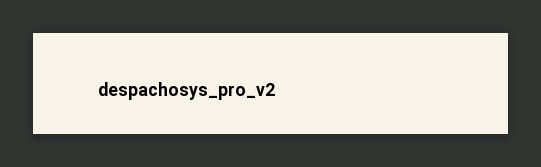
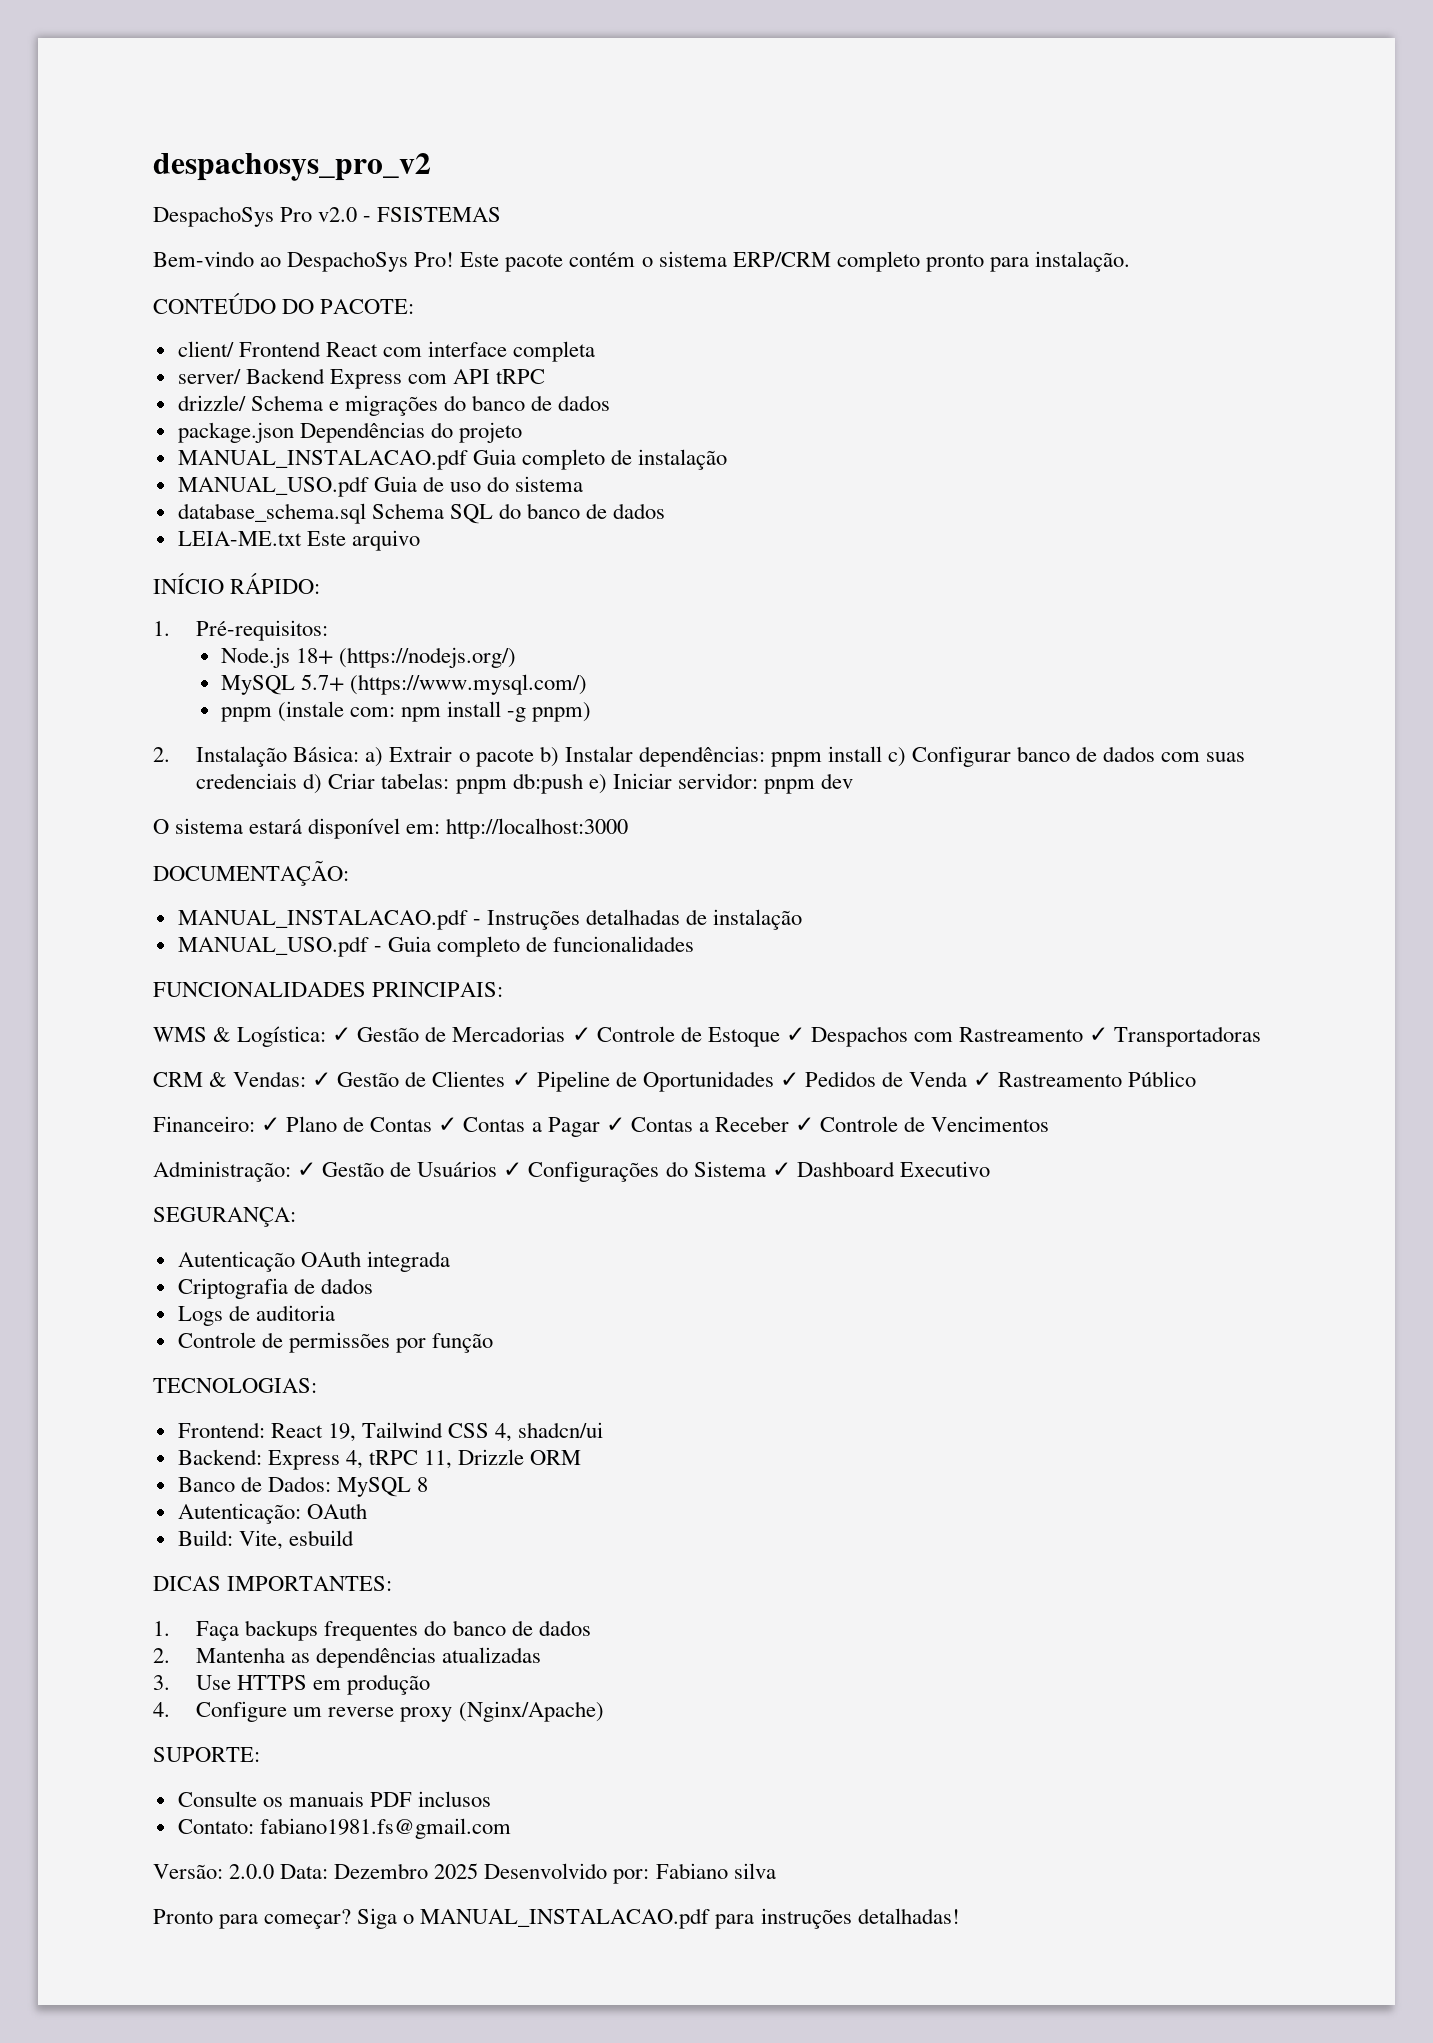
+ DespachoSys Pro v2.0 - FSISTEMAS
+ Bem-vindo ao DespachoSys Pro! Este pacote contém o sistema ERP/CRM completo pronto para instalação.
+ CONTEÚDO DO PACOTE:
+ client/ Frontend React com interface completa
+ server/ Backend Express com API tRPC
+ drizzle/ Schema e migrações do banco de dados
+ package.json Dependências do projeto
+ MANUAL_INSTALACAO.pdf Guia completo de instalação
+ MANUAL_USO.pdf Guia de uso do sistema
+ database_schema.sql Schema SQL do banco de dados
+ LEIA-ME.txt Este arquivo
+ INÍCIO RÁPIDO:
+ 1. Pré-requisitos:
+ Node.js 18+ (https://nodejs.org/)
+ MySQL 5.7+ (https://www.mysql.com/)
+ pnpm (instale com: npm install -g pnpm)
+ 2. Instalação Básica: a) Extrair o pacote b) Instalar dependências: pnpm install c) Configurar banco de dados com suas credenciais d) Criar tabelas: pnpm db:push e) Iniciar servidor: pnpm dev
+ O sistema estará disponível em: http://localhost:3000
+ DOCUMENTAÇÃO:
+ MANUAL_INSTALACAO.pdf - Instruções detalhadas de instalação
+ MANUAL_USO.pdf - Guia completo de funcionalidades
+ FUNCIONALIDADES PRINCIPAIS:
+ WMS & Logística: ✓ Gestão de Mercadorias ✓ Controle de Estoque ✓ Despachos com Rastreamento ✓ Transportadoras
+ CRM & Vendas: ✓ Gestão de Clientes ✓ Pipeline de Oportunidades ✓ Pedidos de Venda ✓ Rastreamento Público
+ Financeiro: ✓ Plano de Contas ✓ Contas a Pagar ✓ Contas a Receber ✓ Controle de Vencimentos
+ Administração: ✓ Gestão de Usuários ✓ Configurações do Sistema ✓ Dashboard Executivo
+ SEGURANÇA:
+ Autenticação OAuth integrada
+ Criptografia de dados
+ Logs de auditoria
+ Controle de permissões por função
+ TECNOLOGIAS:
+ Frontend: React 19, Tailwind CSS 4, shadcn/ui
+ Backend: Express 4, tRPC 11, Drizzle ORM
+ Banco de Dados: MySQL 8
+ Autenticação: OAuth
+ Build: Vite, esbuild
+ DICAS IMPORTANTES:
+ 1. Faça backups frequentes do banco de dados
+ 2. Mantenha as dependências atualizadas
+ 3. Use HTTPS em produção
+ 4. Configure um reverse proxy (Nginx/Apache)
+ SUPORTE:
+ Consulte os manuais PDF inclusos
+ Contato: fabiano1981.fs@gmail.com
+ Versão: 2.0.0 Data: Dezembro 2025 Desenvolvido por: Fabiano silva
+ Pronto para começar? Siga o MANUAL_INSTALACAO.pdf para instruções detalhadas!

